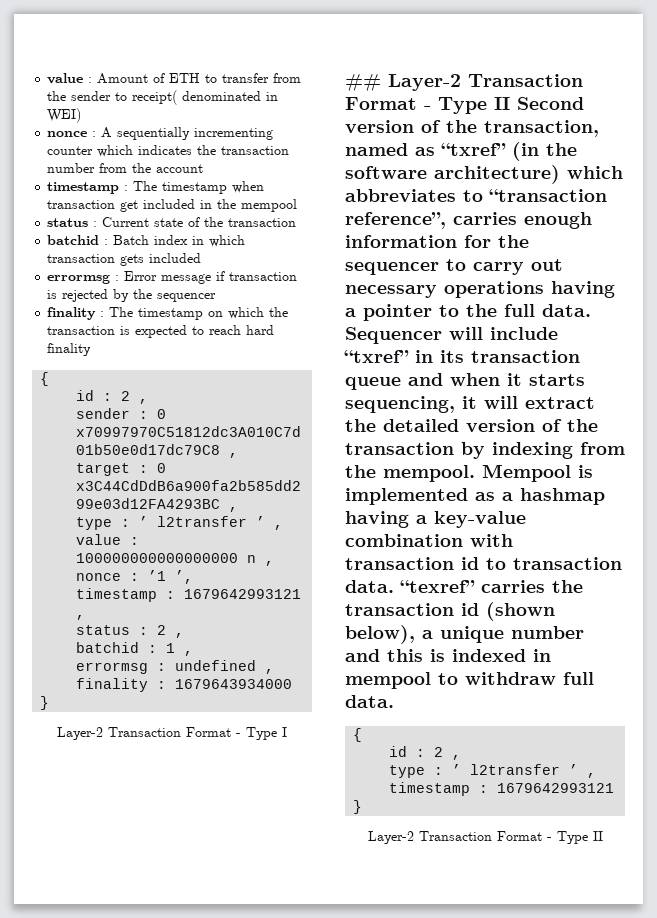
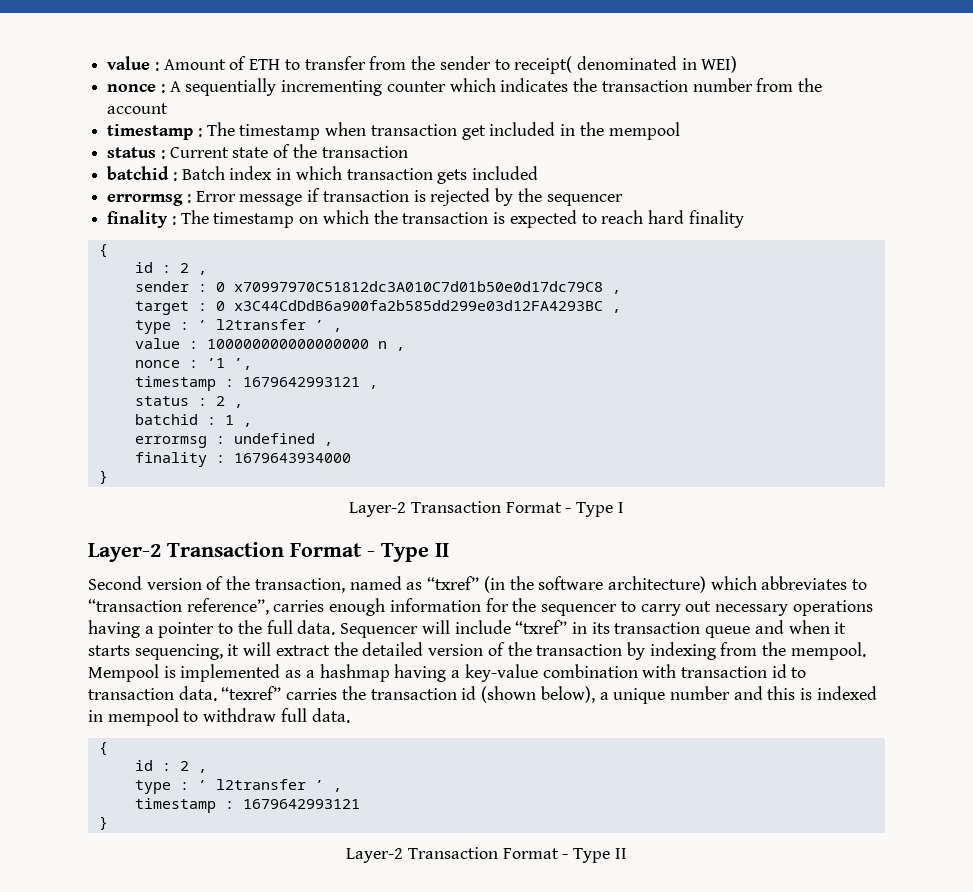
  Layer-2 Transaction Format - Type I
- ## Layer-2 Transaction Format - Type II Second version of the transaction, named as “txref” (in the software architecture) which abbreviates to “transaction reference”, carries enough information for the sequencer to carry out necessary operations having a pointer to the full data.
+ Layer-2 Transaction Format - Type II
+ Second version of the transaction, named as “txref” (in the software architecture) which abbreviates to “transaction reference”, carries enough information for the sequencer to carry out necessary operations having a pointer to the full data.

